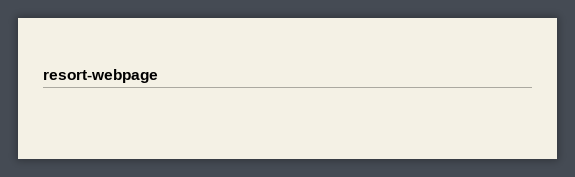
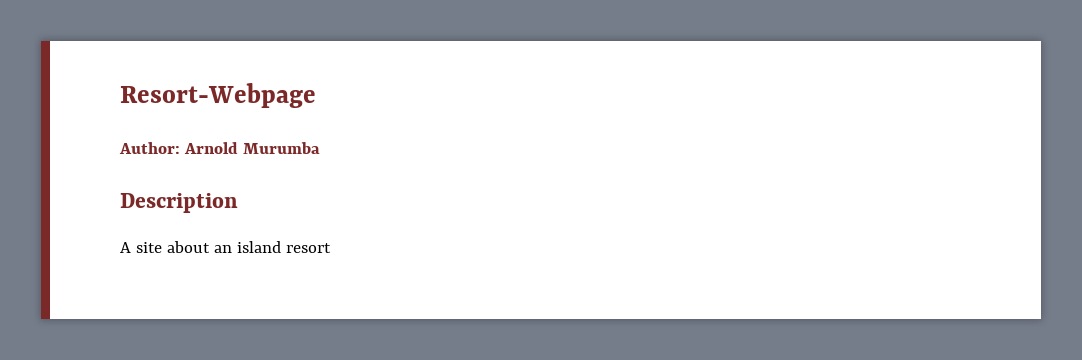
- resort-webpage
+ Resort-Webpage
+ Author: Arnold Murumba
+ Description
+ A site about an island resort

